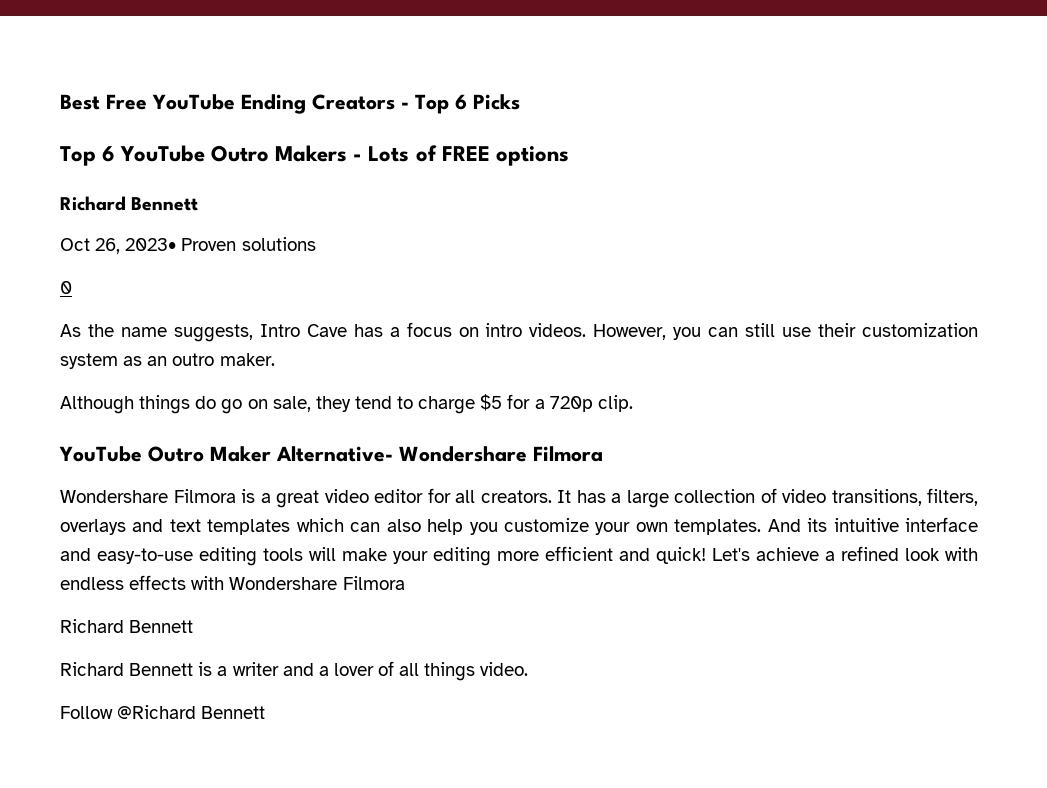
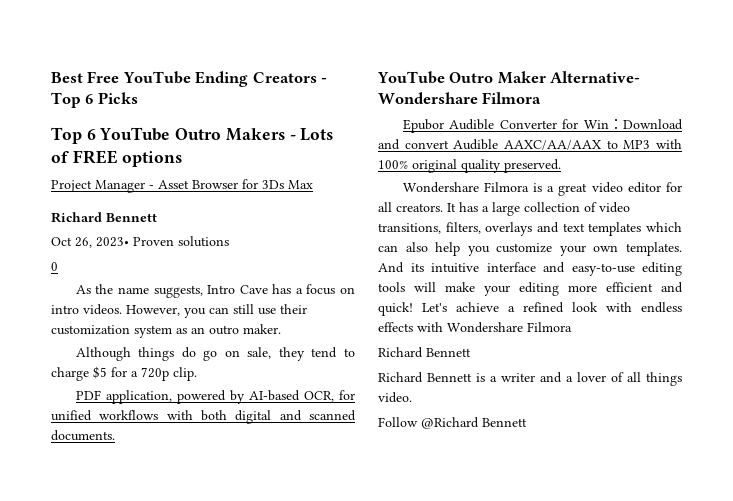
+ Project Manager - Asset Browser for 3Ds Max
+ PDF application, powered by AI-based OCR, for unified workflows with both digital and scanned documents.
+ Epubor Audible Converter for Win：Download and convert Audible AAXC/AA/AAX to MP3 with 100% original quality preserved.

